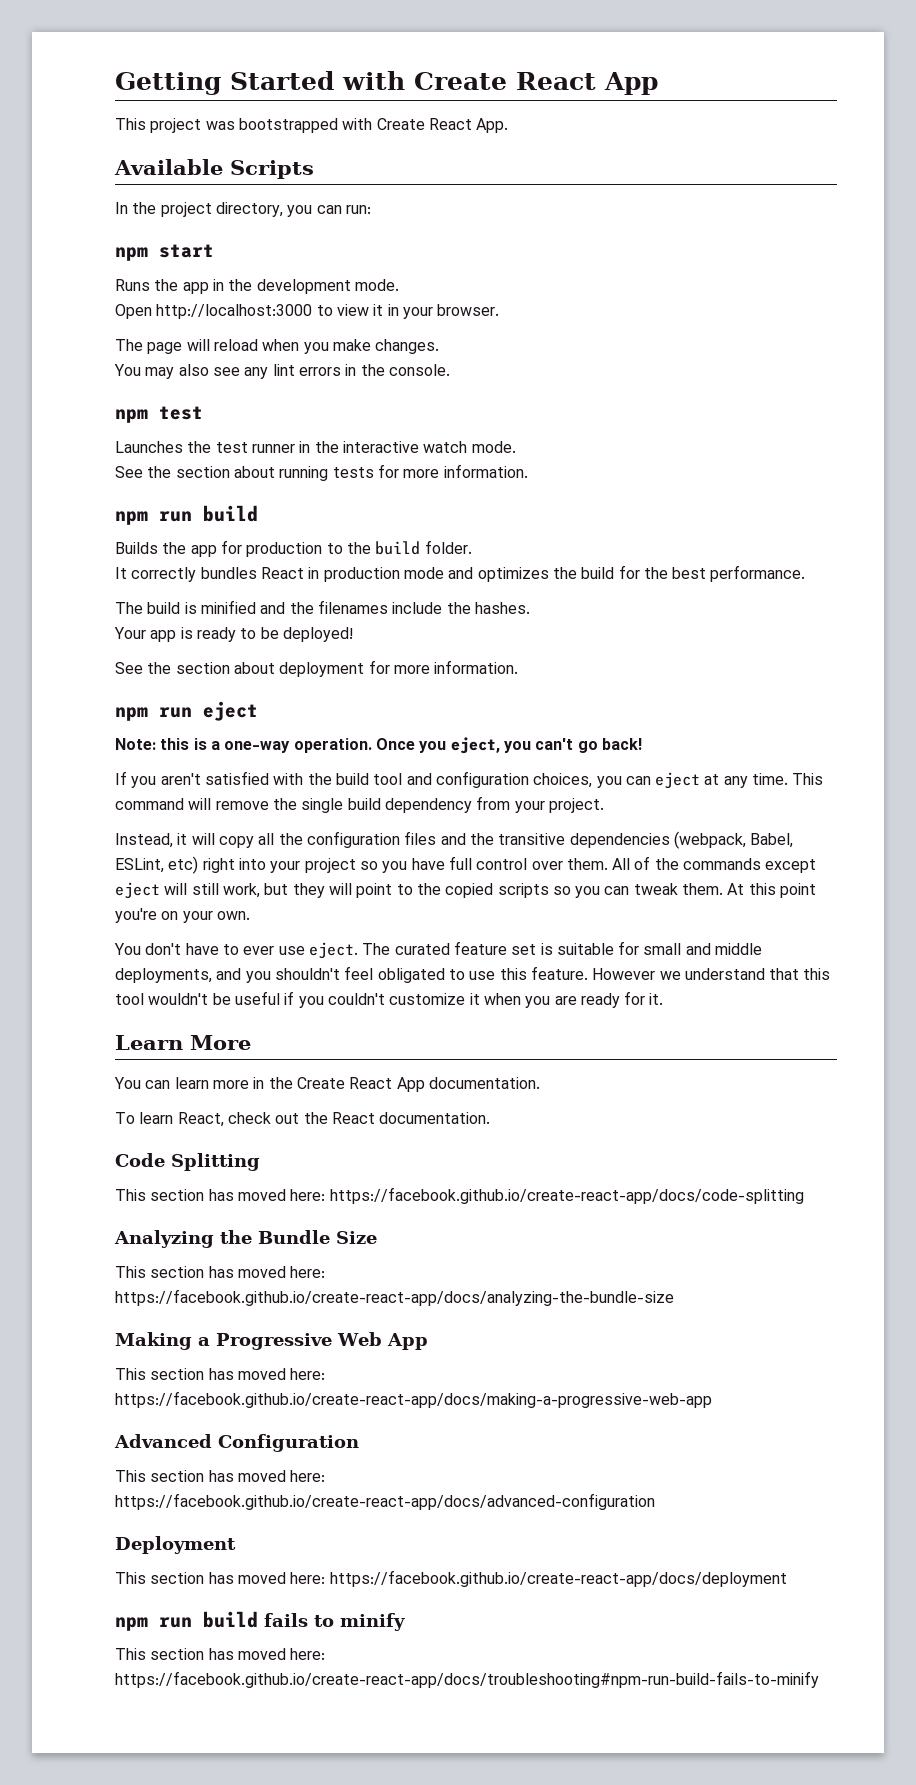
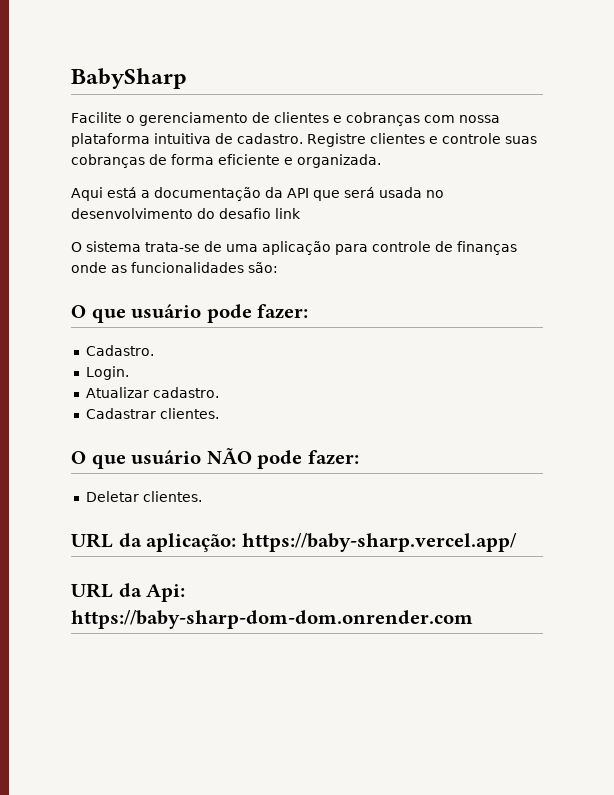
- Getting Started with Create React App
- This project was bootstrapped with Create React App.
- Available Scripts
- In the project directory, you can run:
- npm start
- Runs the app in the development mode.
- Open http://localhost:3000 to view it in your browser.
- The page will reload when you make changes.
- You may also see any lint errors in the console.
- npm test
- Launches the test runner in the interactive watch mode.
- See the section about running tests for more information.
- npm run build
- Builds the app for production to the build folder.
- It correctly bundles React in production mode and optimizes the build for the best performance.
- The build is minified and the filenames include the hashes.
- Your app is ready to be deployed!
- See the section about deployment for more information.
- npm run eject
- Note: this is a one-way operation. Once you eject, you can't go back!
- If you aren't satisfied with the build tool and configuration choices, you can eject at any time. This command will remove the single build dependency from your project.
- Instead, it will copy all the configuration files and the transitive dependencies (webpack, Babel, ESLint, etc) right into your project so you have full control over them. All of the commands except eject will still work, but they will point to the copied scripts so you can tweak them. At this point you're on your own.
- You don't have to ever use eject. The curated feature set is suitable for small and middle deployments, and you shouldn't feel obligated to use this feature. However we understand that this tool wouldn't be useful if you couldn't customize it when you are ready for it.
- Learn More
- You can learn more in the Create React App documentation.
- To learn React, check out the React documentation.
- Code Splitting
- This section has moved here: https://facebook.github.io/create-react-app/docs/code-splitting
- Analyzing the Bundle Size
- This section has moved here: https://facebook.github.io/create-react-app/docs/analyzing-the-bundle-size
- Making a Progressive Web App
- This section has moved here: https://facebook.github.io/create-react-app/docs/making-a-progressive-web-app
- Advanced Configuration
- This section has moved here: https://facebook.github.io/create-react-app/docs/advanced-configuration
- Deployment
- This section has moved here: https://facebook.github.io/create-react-app/docs/deployment
- npm run build fails to minify
- This section has moved here: https://facebook.github.io/create-react-app/docs/troubleshooting#npm-run-build-fails-to-minify
+ BabySharp
+ Facilite o gerenciamento de clientes e cobranças com nossa plataforma intuitiva de cadastro. Registre clientes e controle suas cobranças de forma eficiente e organizada.
+ Aqui está a documentação da API que será usada no desenvolvimento do desafio link
+ O sistema trata-se de uma aplicação para controle de finanças onde as funcionalidades são:
+ O que usuário pode fazer:
+ Cadastro.
+ Login.
+ Atualizar cadastro.
+ Cadastrar clientes.
+ O que usuário NÃO pode fazer:
+ Deletar clientes.
+ URL da aplicação: https://baby-sharp.vercel.app/
+ URL da Api: https://baby-sharp-dom-dom.onrender.com

